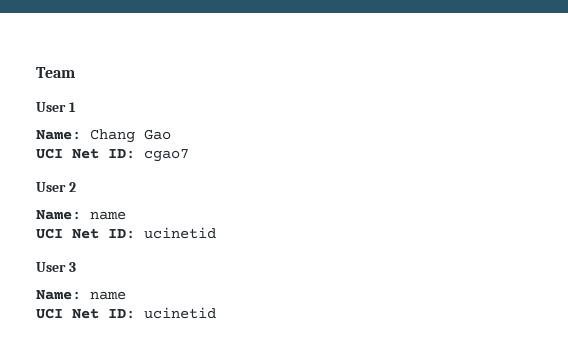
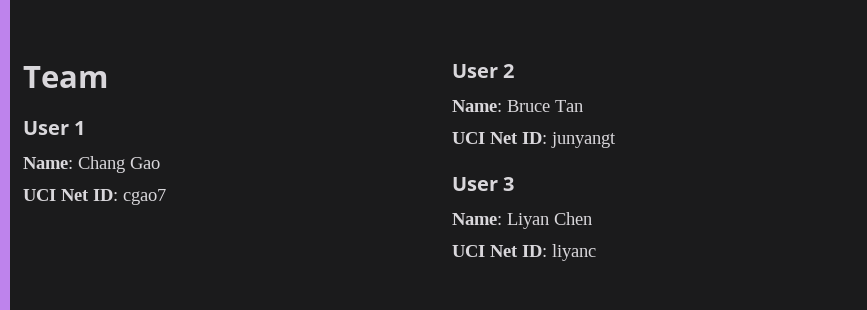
  User 2
- Name: name
- UCI Net ID: ucinetid
+ Name: Bruce Tan
+ UCI Net ID: junyangt
  User 3
- Name: name
- UCI Net ID: ucinetid
+ Name: Liyan Chen
+ UCI Net ID: liyanc

